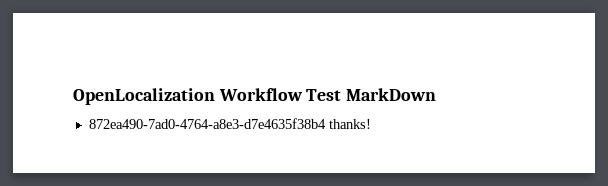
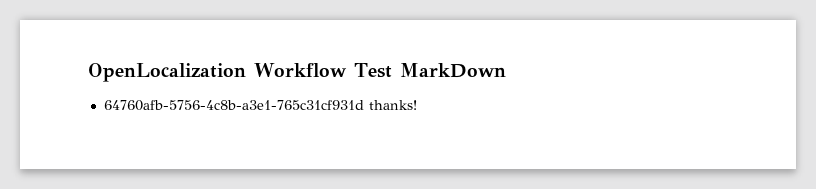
- 872ea490-7ad0-4764-a8e3-d7e4635f38b4 thanks!
+ 64760afb-5756-4c8b-a3e1-765c31cf931d thanks!

